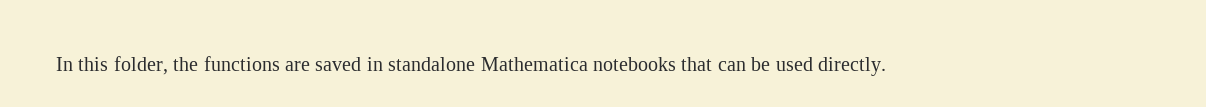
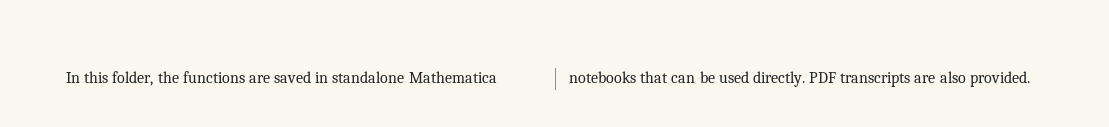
+ PDF transcripts are also provided.

